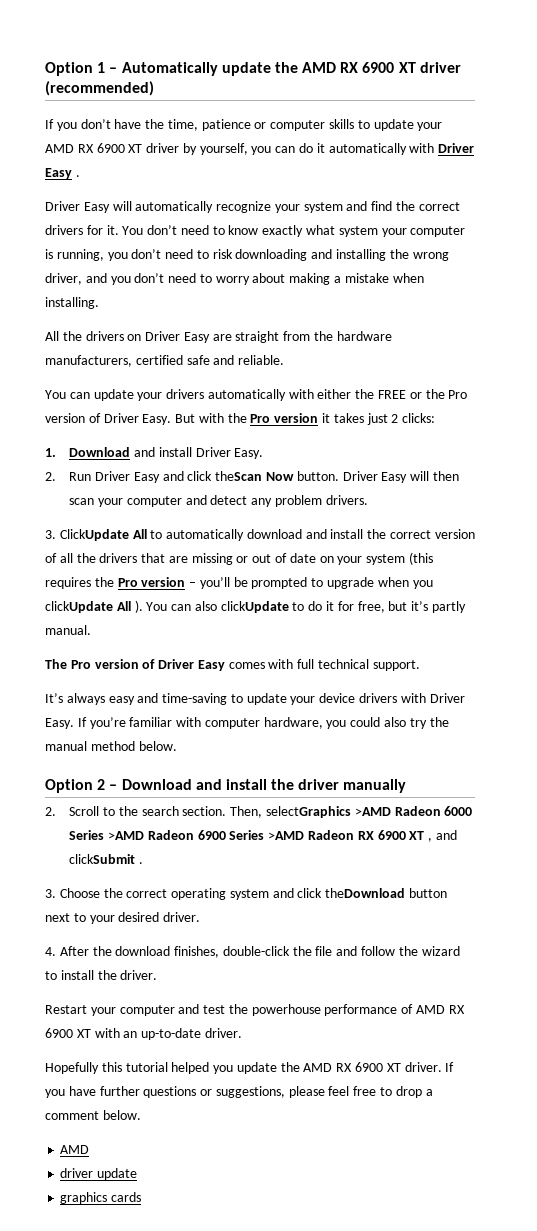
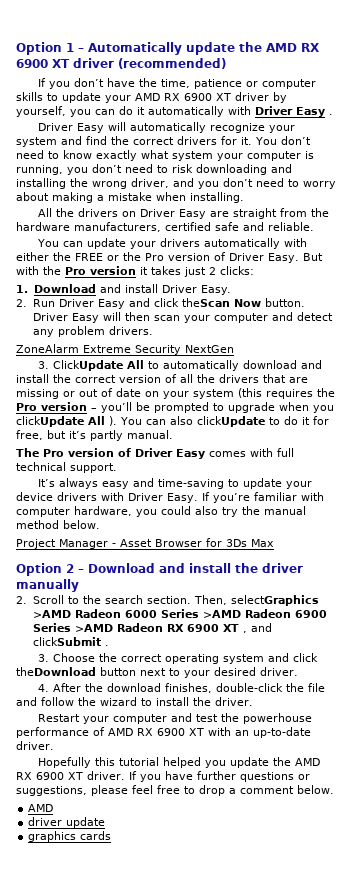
+ ZoneAlarm Extreme Security NextGen
+ Project Manager - Asset Browser for 3Ds Max

